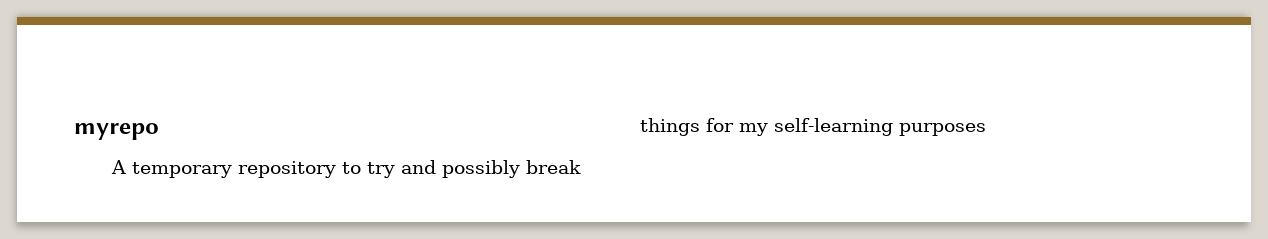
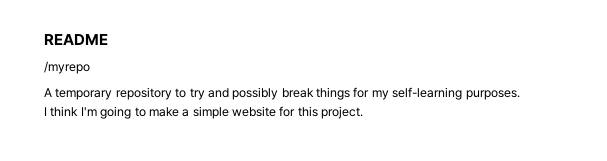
- myrepo
+ README
+ /myrepo
- A temporary repository to try and possibly break things for my self-learning purposes
+ A temporary repository to try and possibly break things for my self-learning purposes.
+ I think I'm going to make a simple website for this project.

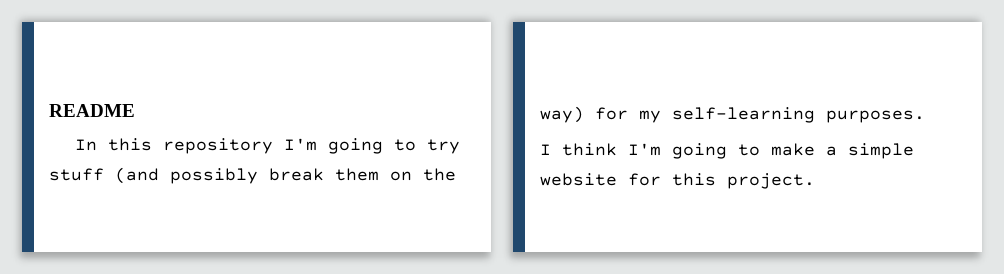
- /myrepo
- A temporary repository to try and possibly break things for my self-learning purposes.
+ In this repository I'm going to try stuff (and possibly break them on the way) for my self-learning purposes.

